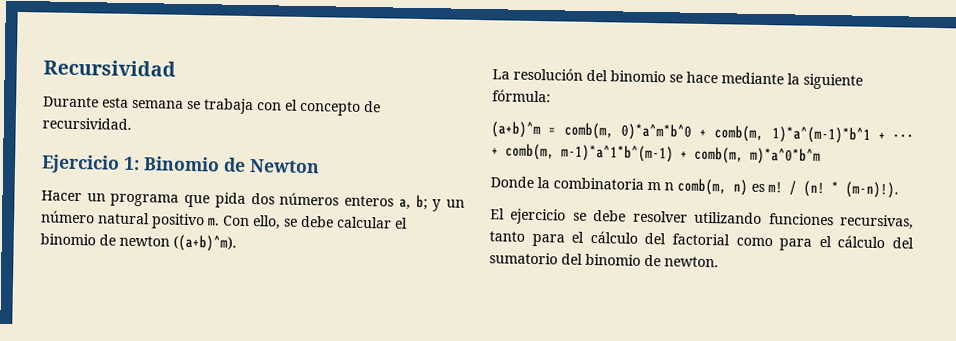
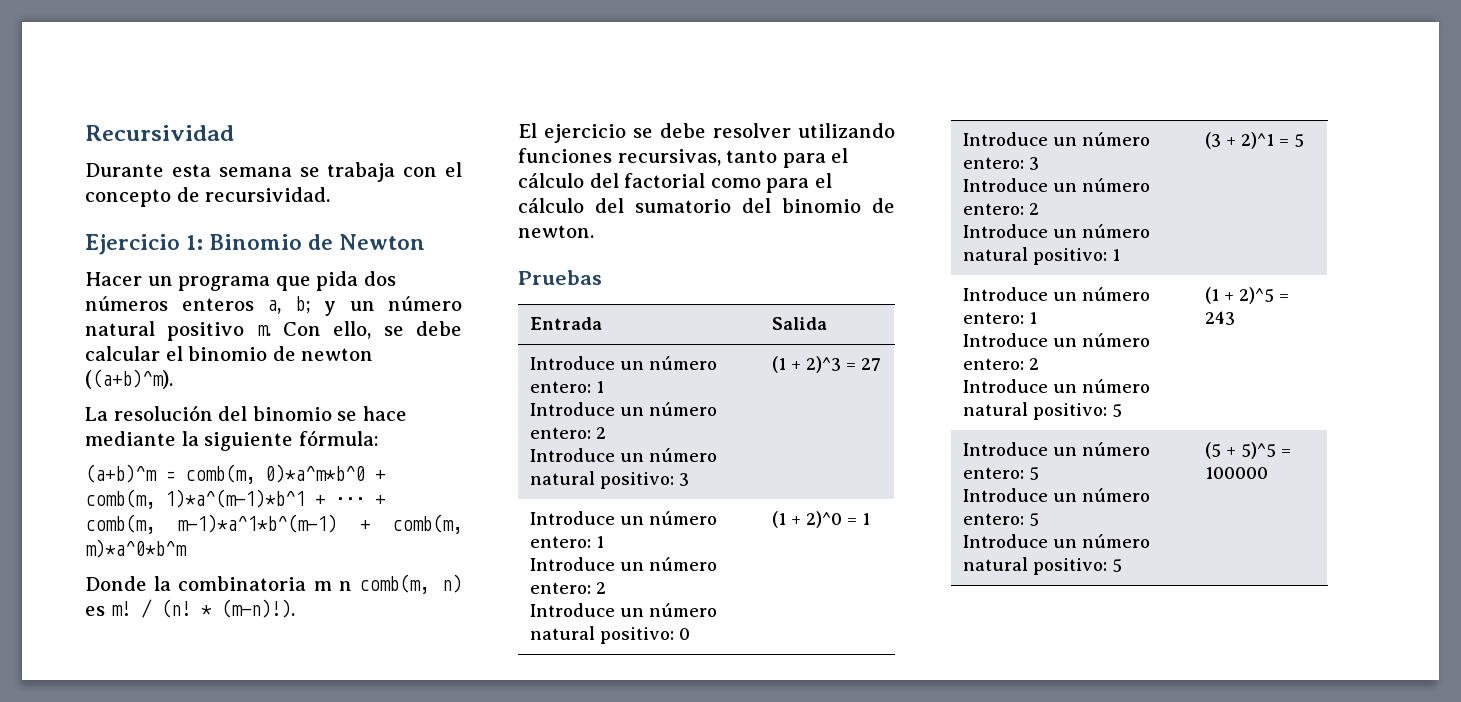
+ Pruebas
+ Entrada | Salida
+ Introduce un número entero: 1
+ Introduce un número entero: 2
+ Introduce un número natural positivo: 3 | (1 + 2)^3 = 27
+ Introduce un número entero: 1
+ Introduce un número entero: 2
+ Introduce un número natural positivo: 0 | (1 + 2)^0 = 1
+ Introduce un número entero: 3
+ Introduce un número entero: 2
+ Introduce un número natural positivo: 1 | (3 + 2)^1 = 5
+ Introduce un número entero: 1
+ Introduce un número entero: 2
+ Introduce un número natural positivo: 5 | (1 + 2)^5 = 243
+ Introduce un número entero: 5
+ Introduce un número entero: 5
+ Introduce un número natural positivo: 5 | (5 + 5)^5 = 100000

